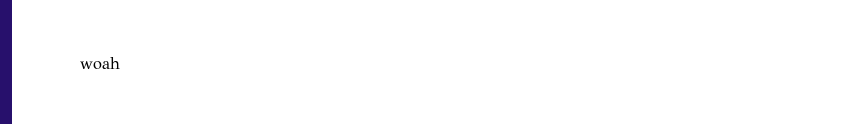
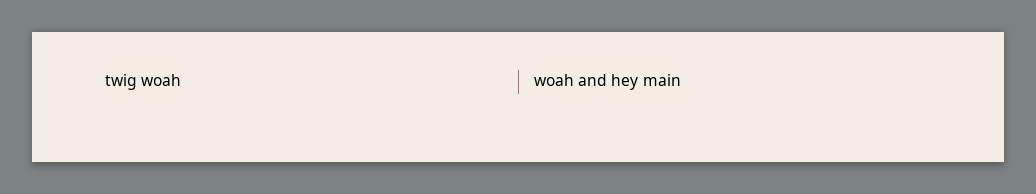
- woah
+ twig woah
+ woah and hey main

